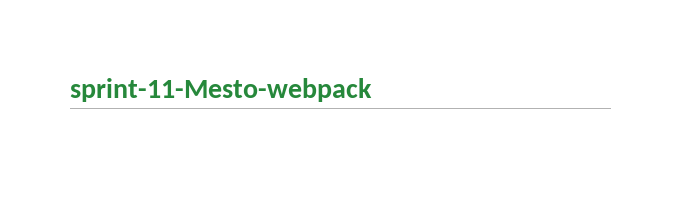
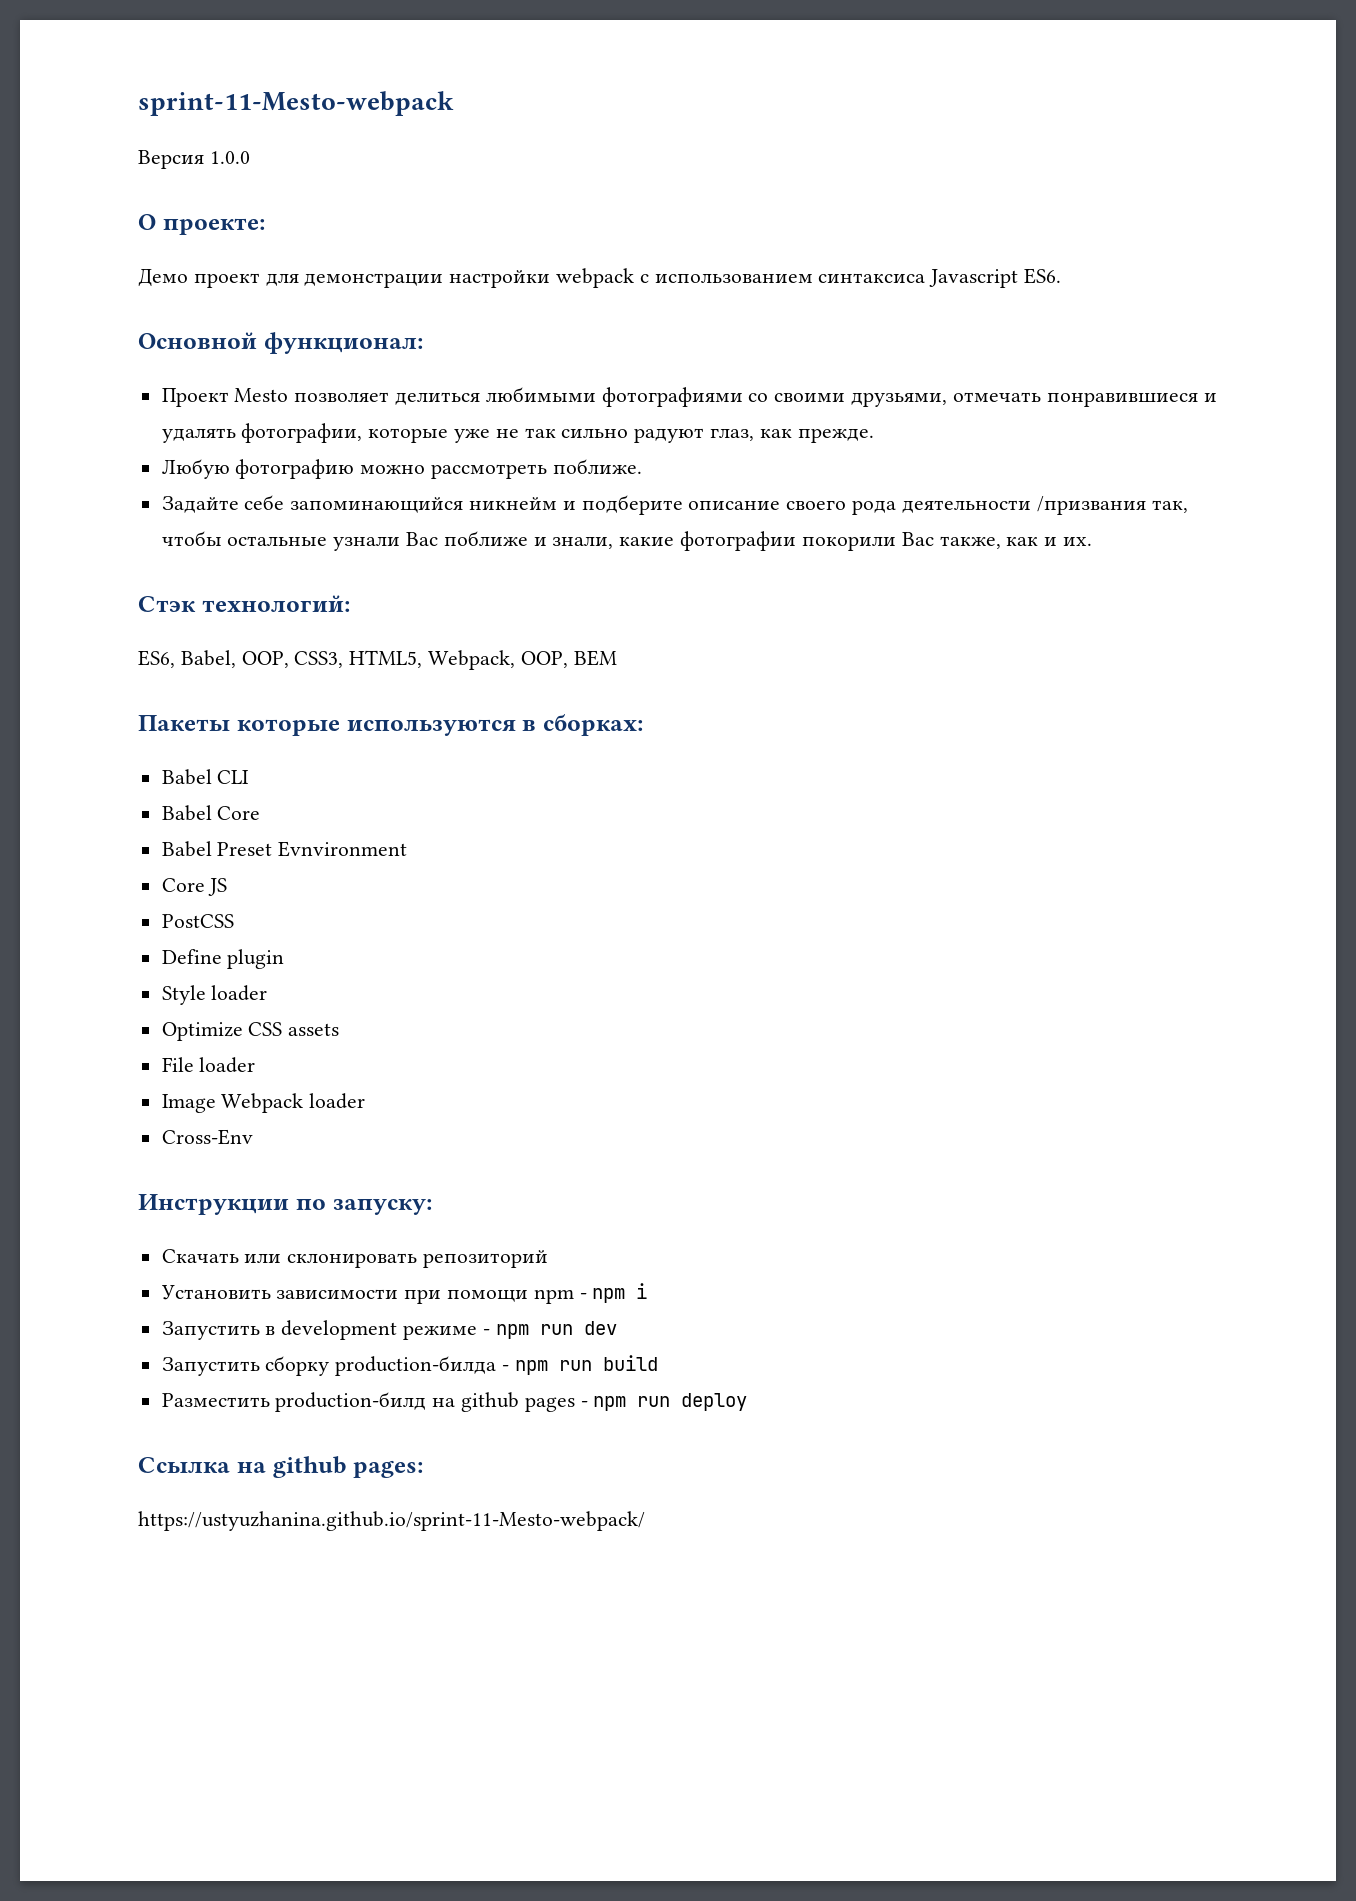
+ Версия 1.0.0
+ О проекте:
+ Демо проект для демонстрации настройки webpack с использованием синтаксиса Javascript ES6.
+ Основной функционал:
+ Проект Mesto позволяет делиться любимыми фотографиями со своими друзьями, отмечать понравившиеся и удалять фотографии, которые уже не так сильно радуют глаз, как прежде.
+ Любую фотографию можно рассмотреть поближе.
+ Задайте себе запоминающийся никнейм и подберите описание своего рода деятельности /призвания так, чтобы остальные узнали Вас поближе и знали, какие фотографии покорили Вас также, как и их.
+ Стэк технологий:
+ ES6, Babel, OOP, CSS3, HTML5, Webpack, OOP, BEM
+ Пакеты которые используются в сборках:
+ Babel CLI
+ Babel Core
+ Babel Preset Evnvironment
+ Сore JS
+ PostCSS
+ Define plugin
+ Style loader
+ Optimize CSS assets
+ File loader
+ Image Webpack loader
+ Cross-Env
+ Инструкции по запуску:
+ Скачать или склонировать репозиторий
+ Установить зависимости при помощи npm - npm i
+ Запустить в development режиме - npm run dev
+ Запустить сборку production-билда - npm run build
+ Разместить production-билд на github pages - npm run deploy
+ Ссылка на github pages:
+ https://ustyuzhanina.github.io/sprint-11-Mesto-webpack/

